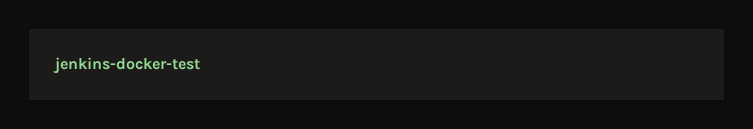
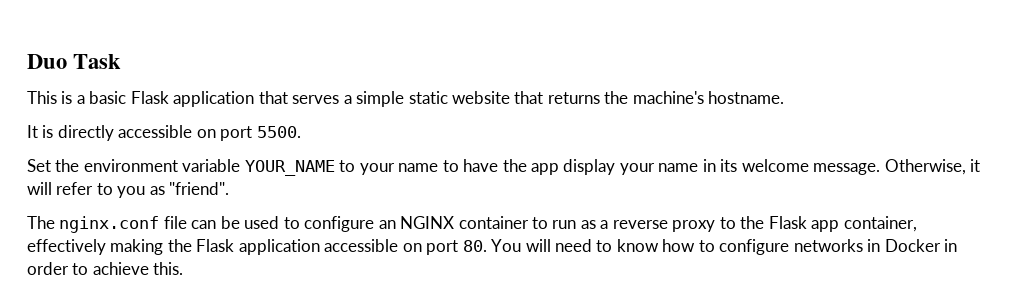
- jenkins-docker-test
+ Duo Task
+ This is a basic Flask application that serves a simple static website that returns the machine's hostname.
+ It is directly accessible on port 5500.
+ Set the environment variable YOUR_NAME to your name to have the app display your name in its welcome message. Otherwise, it will refer to you as "friend".
+ The nginx.conf file can be used to configure an NGINX container to run as a reverse proxy to the Flask app container, effectively making the Flask application accessible on port 80. You will need to know how to configure networks in Docker in order to achieve this.

